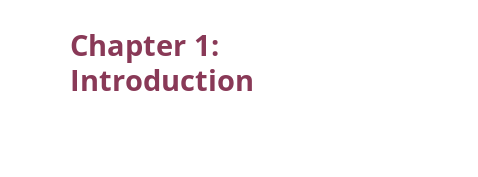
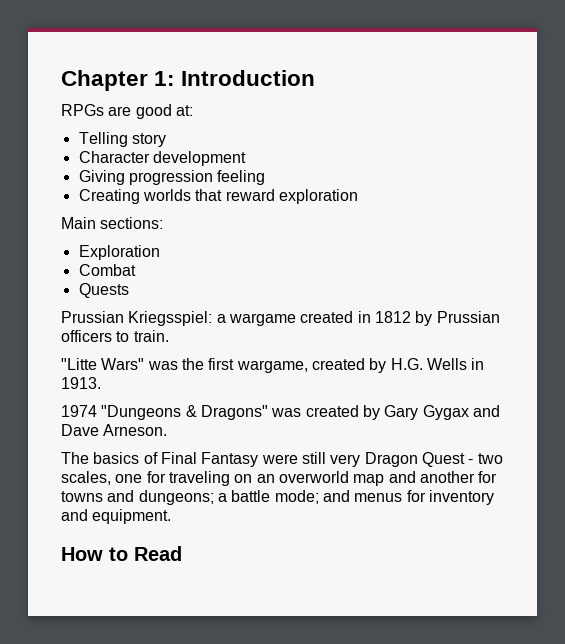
+ RPGs are good at:
+ Telling story
+ Character development
+ Giving progression feeling
+ Creating worlds that reward exploration
+ Main sections:
+ Exploration
+ Combat
+ Quests
+ Prussian Kriegsspiel: a wargame created in 1812 by Prussian officers to train.
+ "Litte Wars" was the first wargame, created by H.G. Wells in 1913.
+ 1974 "Dungeons & Dragons" was created by Gary Gygax and Dave Arneson.
+ The basics of Final Fantasy were still very Dragon Quest - two scales, one for traveling on an overworld map and another for towns and dungeons; a battle mode; and menus for inventory and equipment.
+ How to Read

